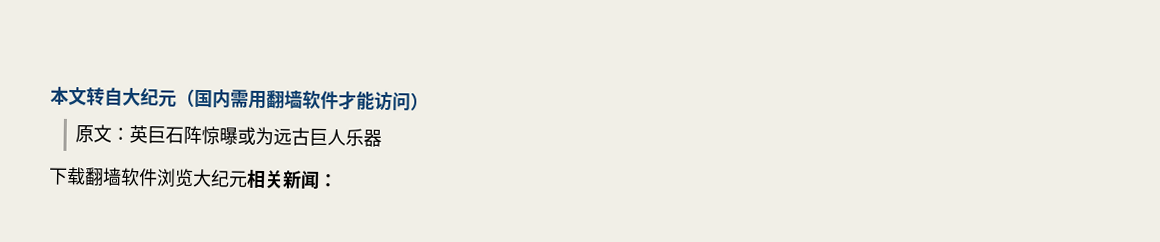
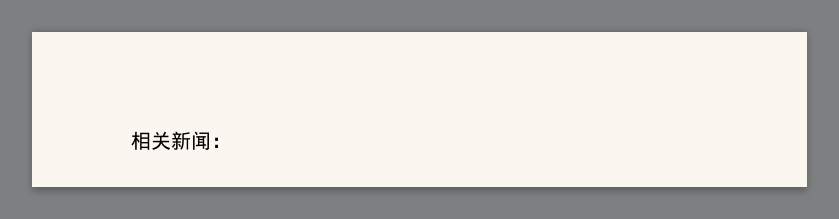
- 本文转自大纪元（国内需用翻墙软件才能访问）
- 原文：英巨石阵惊曝或为远古巨人乐器
- 下载翻墙软件浏览大纪元相关新闻：
+ 相关新闻：

